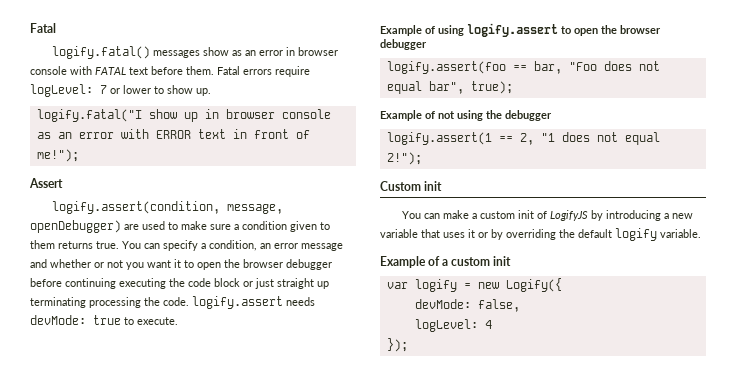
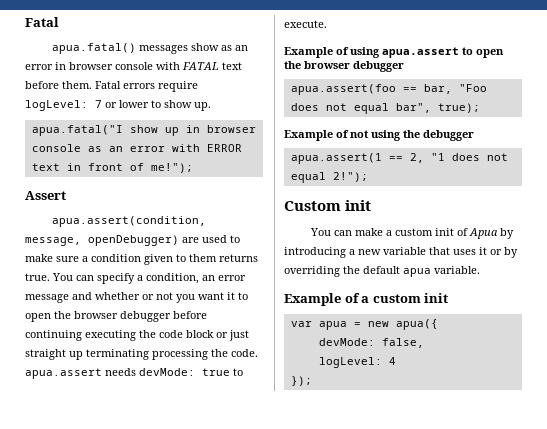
- logify.fatal() messages show as an error in browser console with FATAL text before them.
+ apua.fatal() messages show as an error in browser console with FATAL text before them.
- logify.fatal("I show up in browser console as an error with ERROR text in front of me!");
+ apua.fatal("I show up in browser console as an error with ERROR text in front of me!");
- logify.assert(condition, message, openDebugger) are used to make sure a condition given to them returns true.
+ apua.assert(condition, message, openDebugger) are used to make sure a condition given to them returns true.
- You can specify a condition, an error message and whether or not you want it to open the browser debugger before continuing executing the code block or just straight up terminating processing the code. logify.assert needs devMode: true to execute.
+ You can specify a condition, an error message and whether or not you want it to open the browser debugger before continuing executing the code block or just straight up terminating processing the code. apua.assert needs devMode: true to execute.
- Example of using logify.assert to open the browser debugger
+ Example of using apua.assert to open the browser debugger
- logify.assert(foo == bar, "Foo does not equal bar", true);
+ apua.assert(foo == bar, "Foo does not equal bar", true);
- logify.assert(1 == 2, "1 does not equal 2!");
+ apua.assert(1 == 2, "1 does not equal 2!");
- You can make a custom init of LogifyJS by introducing a new variable that uses it or by overriding the default logify variable.
+ You can make a custom init of Apua by introducing a new variable that uses it or by overriding the default apua variable.
- var logify = new Logify({
+ var apua = new apua({

